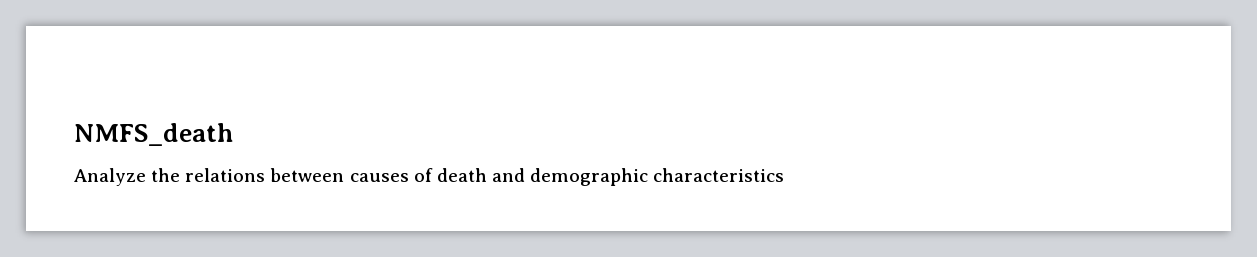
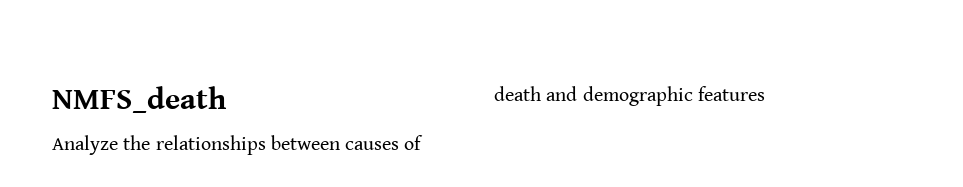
- Analyze the relations between causes of death and demographic characteristics
+ Analyze the relationships between causes of death and demographic features

